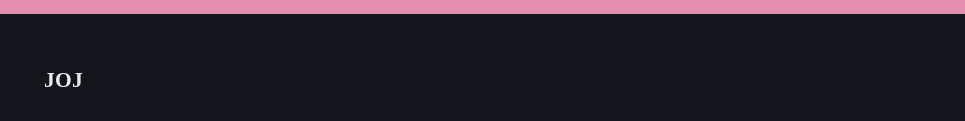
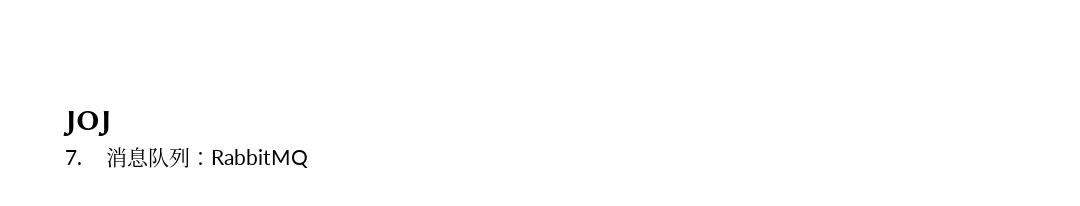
+ 7.消息队列：RabbitMQ

